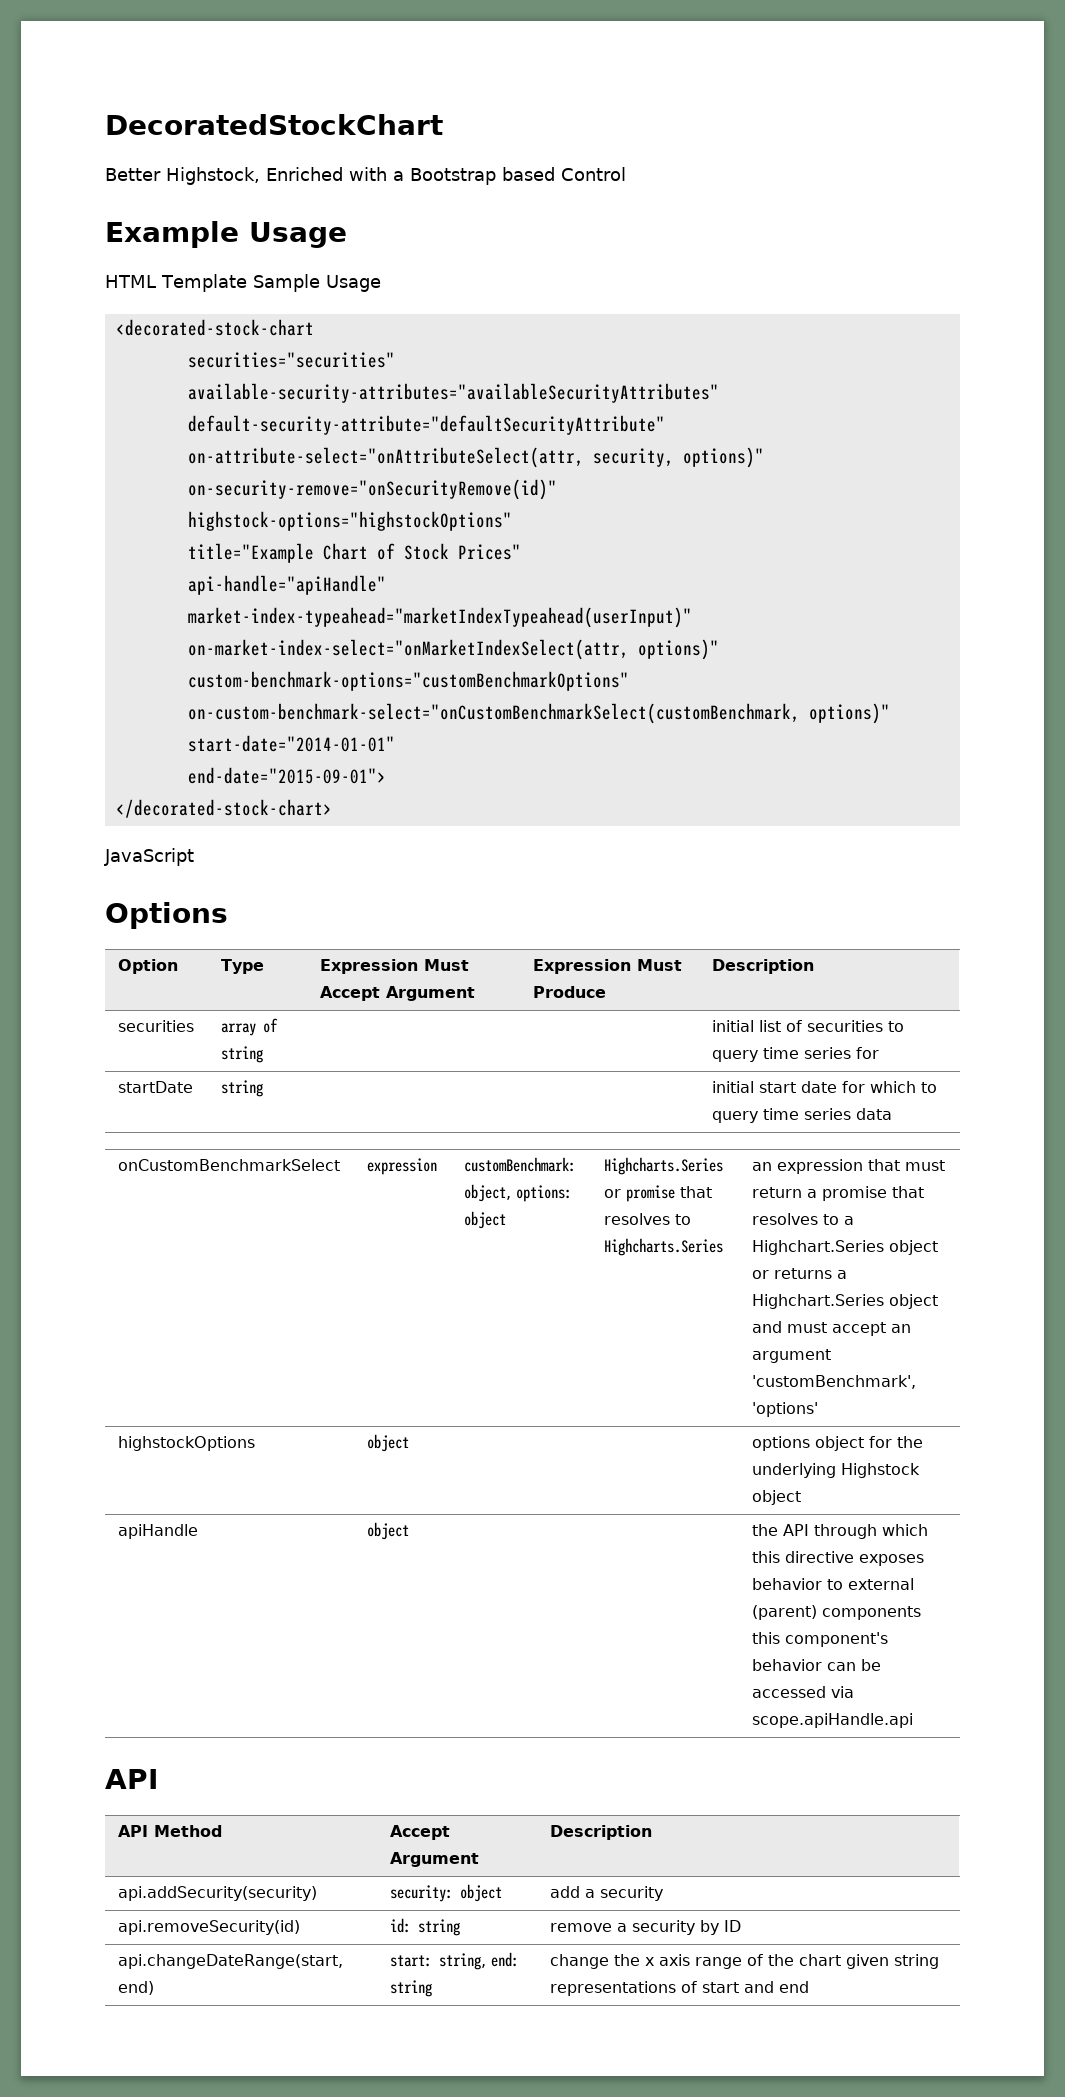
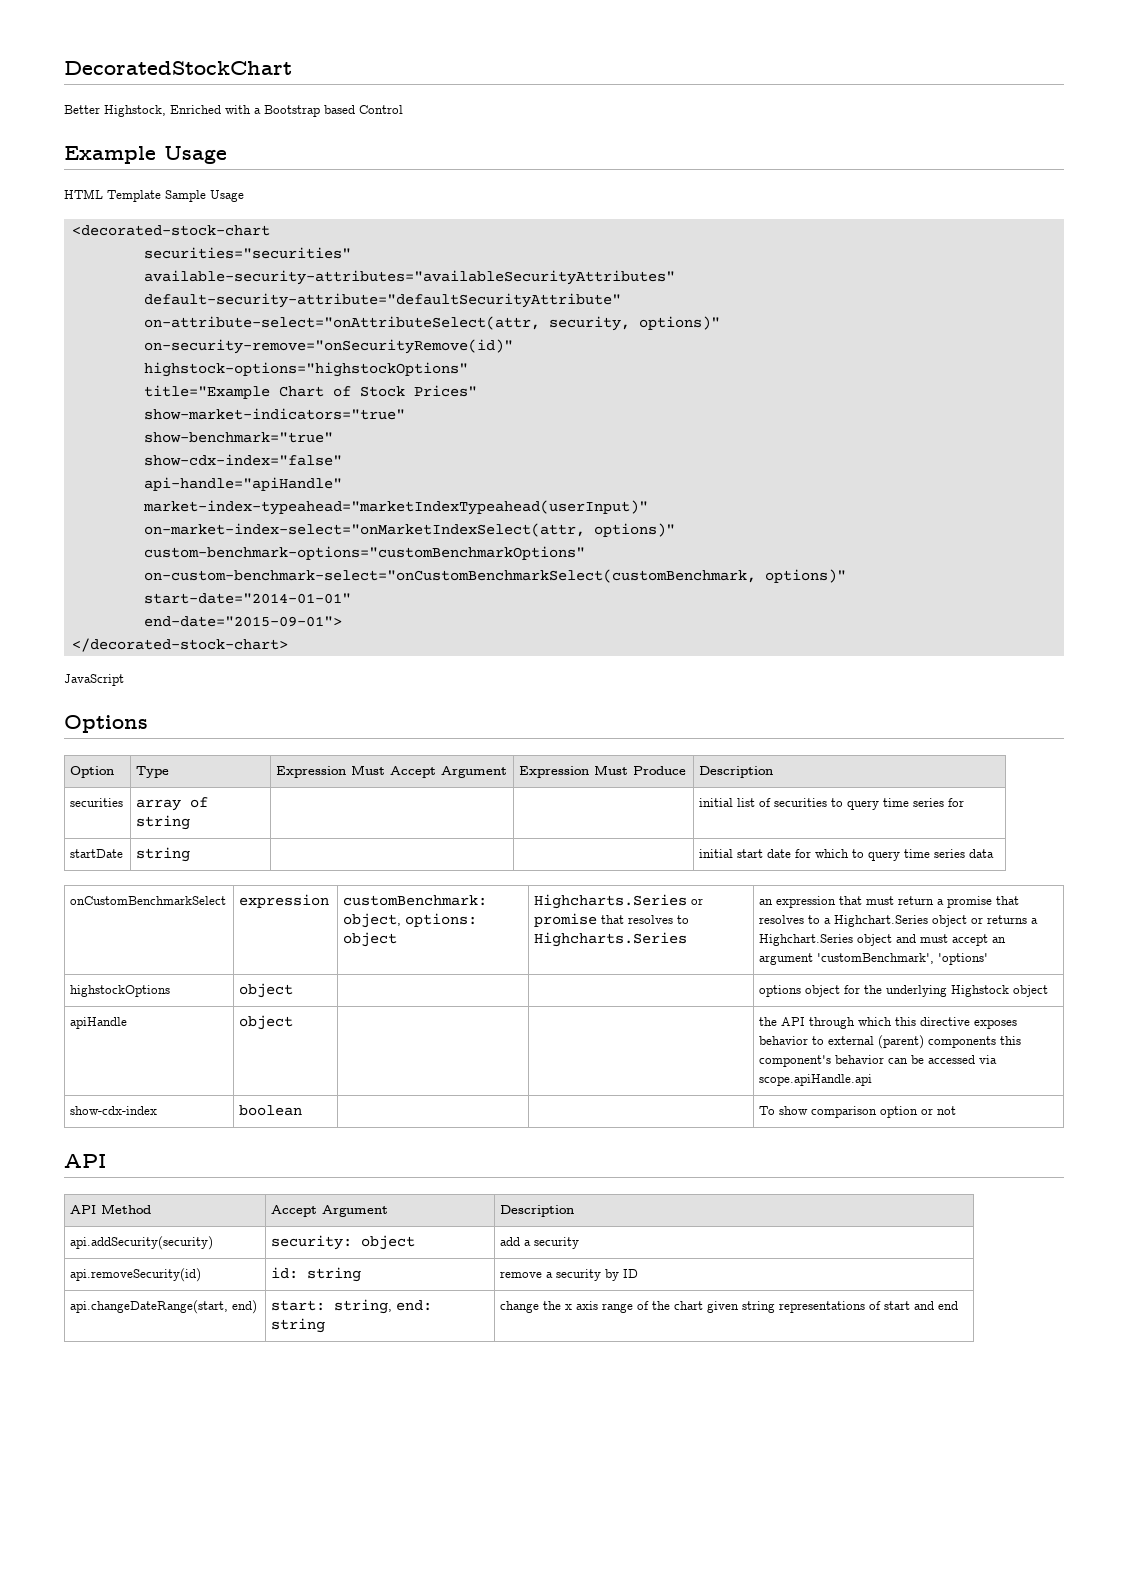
+ show-market-indicators="true"
+ show-benchmark="true"
+ show-cdx-index="false"
+ show-cdx-index | boolean | | | To show comparison option or not

